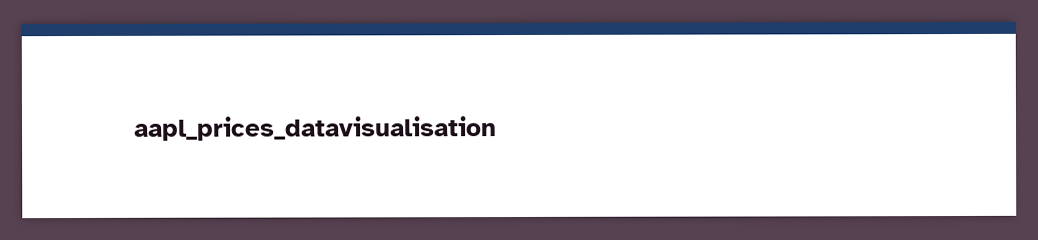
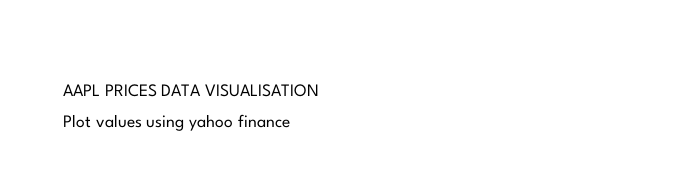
- aapl_prices_datavisualisation
+ AAPL PRICES DATA VISUALISATION
+ Plot values using yahoo finance

